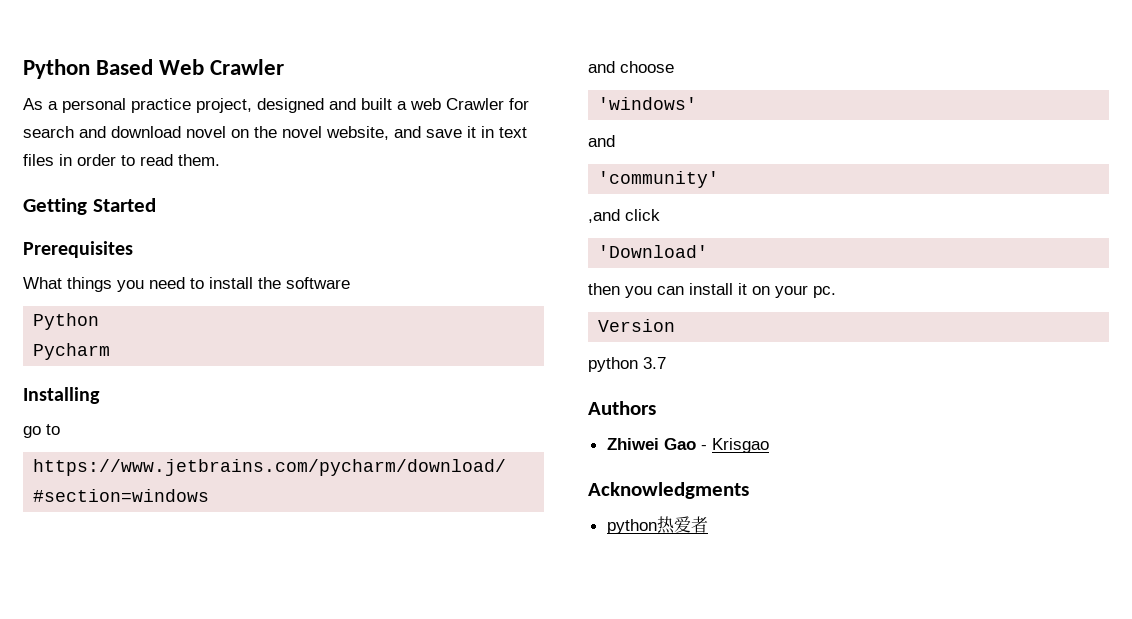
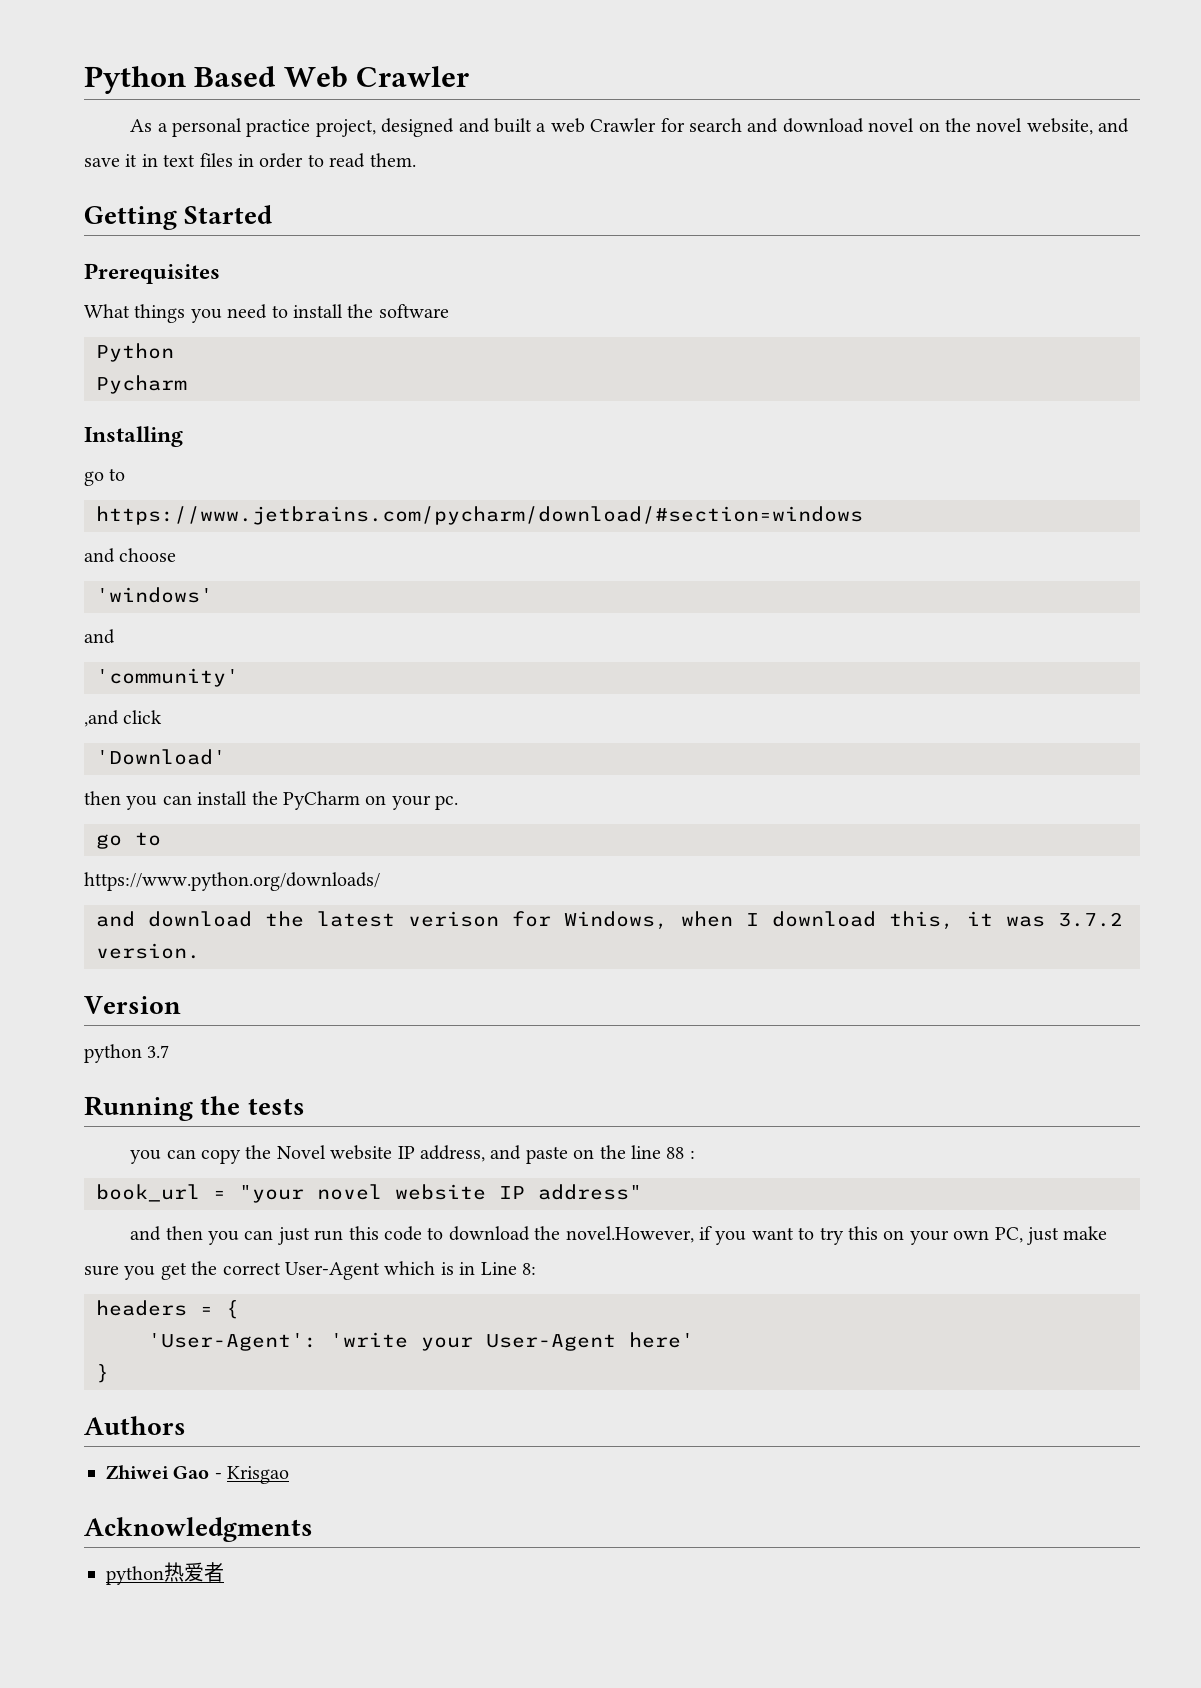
- then you can install it on your pc.
+ then you can install the PyCharm on your pc.
+ go to
+ https://www.python.org/downloads/
+ and download the latest verison for Windows, when I download this, it was 3.7.2 version.
  Version
  python 3.7
+ Running the tests
+ you can copy the Novel website IP address, and paste on the line 88 :
+ book_url = "your novel website IP address"
+ and then you can just run this code to download the novel.However, if you want to try this on your own PC, just make sure you get the correct User-Agent which is in Line 8:
+ headers = {
+ 'User-Agent': 'write your User-Agent here'
+ }

